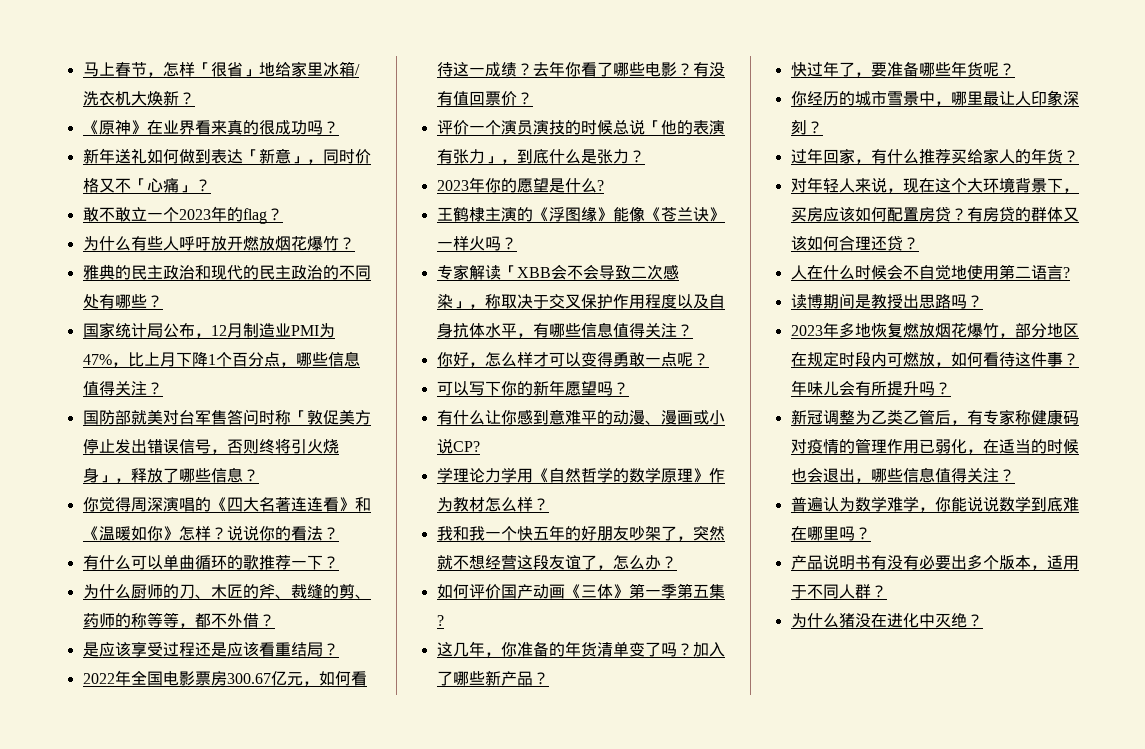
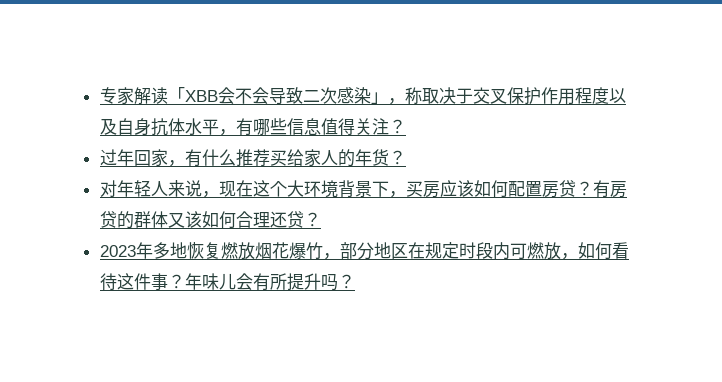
- 马上春节，怎样「很省」地给家里冰箱/洗衣机大焕新？
- 《原神》在业界看来真的很成功吗？
- 新年送礼如何做到表达「新意」，同时价格又不「心痛」？
- 敢不敢立一个2023年的flag？
- 为什么有些人呼吁放开燃放烟花爆竹？
- 雅典的民主政治和现代的民主政治的不同处有哪些？
- 国家统计局公布，12月制造业PMI为47%，比上月下降1个百分点，哪些信息值得关注？
- 国防部就美对台军售答问时称「敦促美方停止发出错误信号，否则终将引火烧身」，释放了哪些信息？
- 你觉得周深演唱的《四大名著连连看》和《温暖如你》怎样？说说你的看法？
- 有什么可以单曲循环的歌推荐一下？
- 为什么厨师的刀、木匠的斧、裁缝的剪、药师的称等等，都不外借？
- 是应该享受过程还是应该看重结局？
- 2022年全国电影票房300.67亿元，如何看待这一成绩？去年你看了哪些电影？有没有值回票价？
- 评价一个演员演技的时候总说「他的表演有张力」，到底什么是张力？
- 2023年你的愿望是什么?
- 王鹤棣主演的《浮图缘》能像《苍兰诀》一样火吗？
- 你好，怎么样才可以变得勇敢一点呢？
- 可以写下你的新年愿望吗？
- 有什么让你感到意难平的动漫、漫画或小说CP?
- 学理论力学用《自然哲学的数学原理》作为教材怎么样？
- 我和我一个快五年的好朋友吵架了，突然就不想经营这段友谊了，怎么办？
- 如何评价国产动画《三体》第一季第五集?
- 这几年，你准备的年货清单变了吗？加入了哪些新产品？
- 快过年了，要准备哪些年货呢？
- 你经历的城市雪景中，哪里最让人印象深刻？
- 人在什么时候会不自觉地使用第二语言?
- 读博期间是教授出思路吗？
- 新冠调整为乙类乙管后，有专家称健康码对疫情的管理作用已弱化，在适当的时候也会退出，哪些信息值得关注？
- 普遍认为数学难学，你能说说数学到底难在哪里吗？
- 产品说明书有没有必要出多个版本，适用于不同人群？
- 为什么猪没在进化中灭绝？

